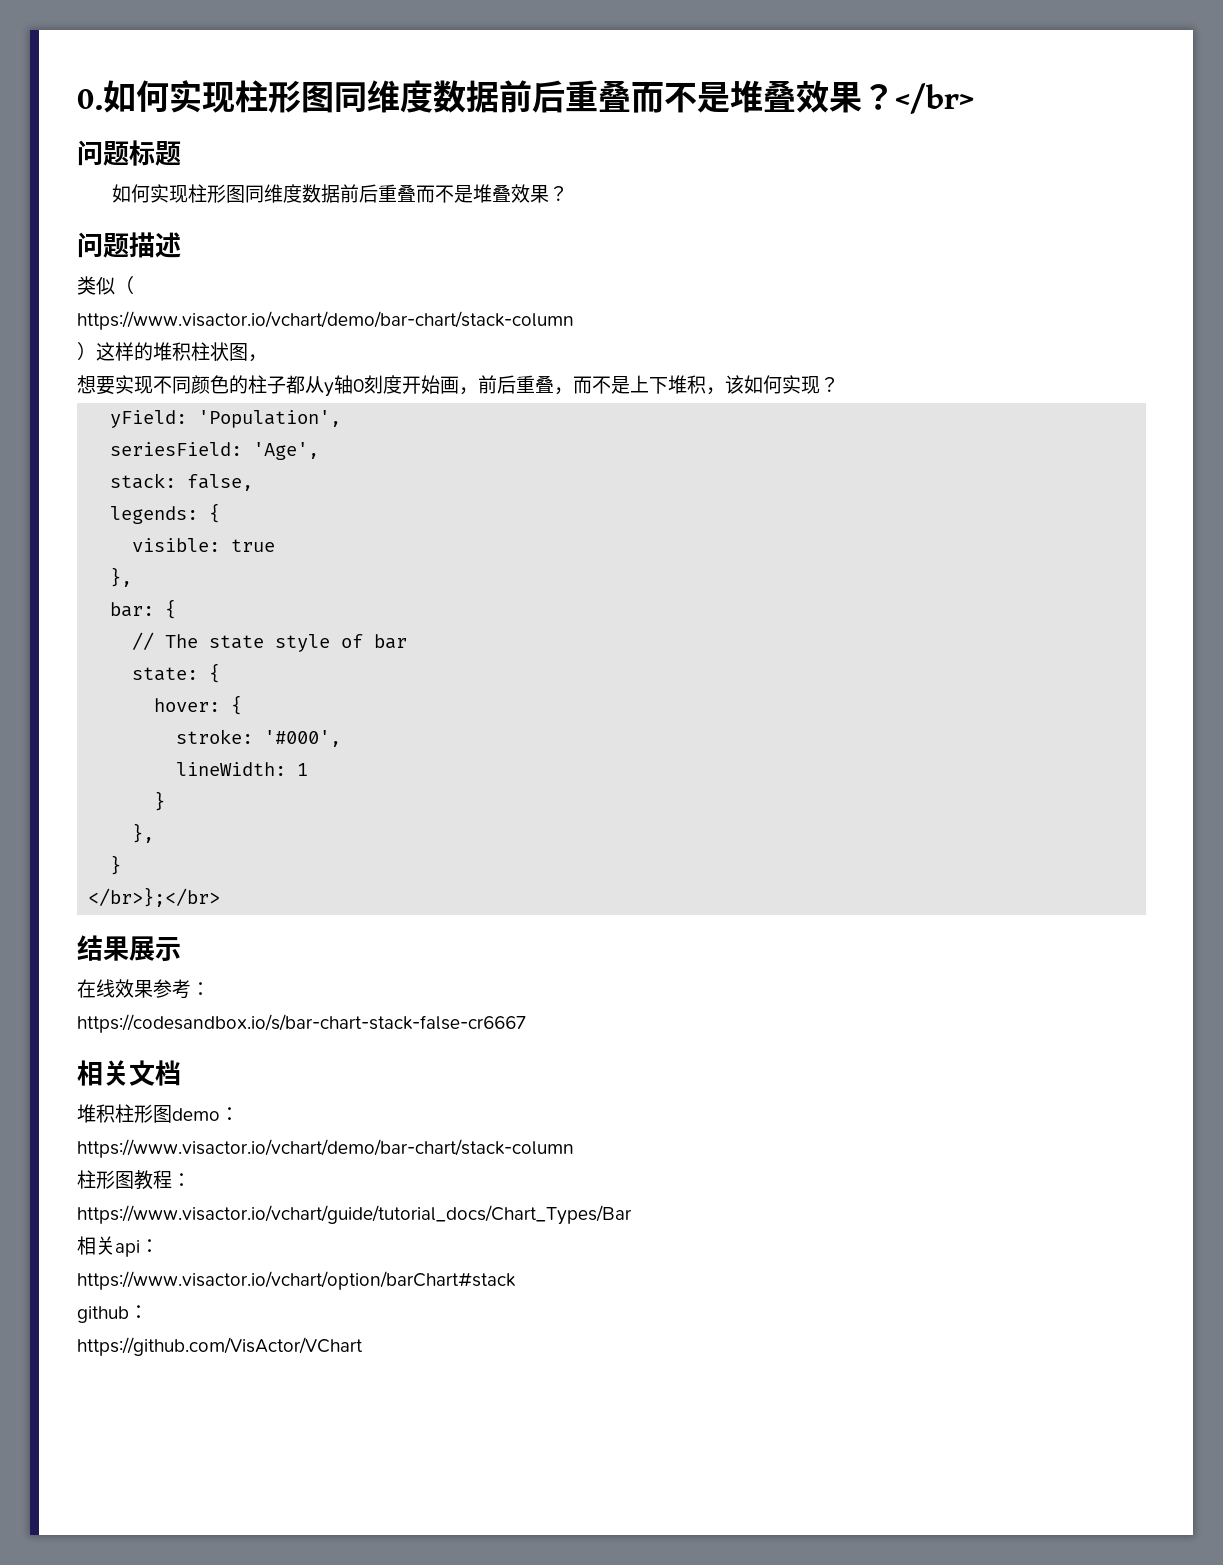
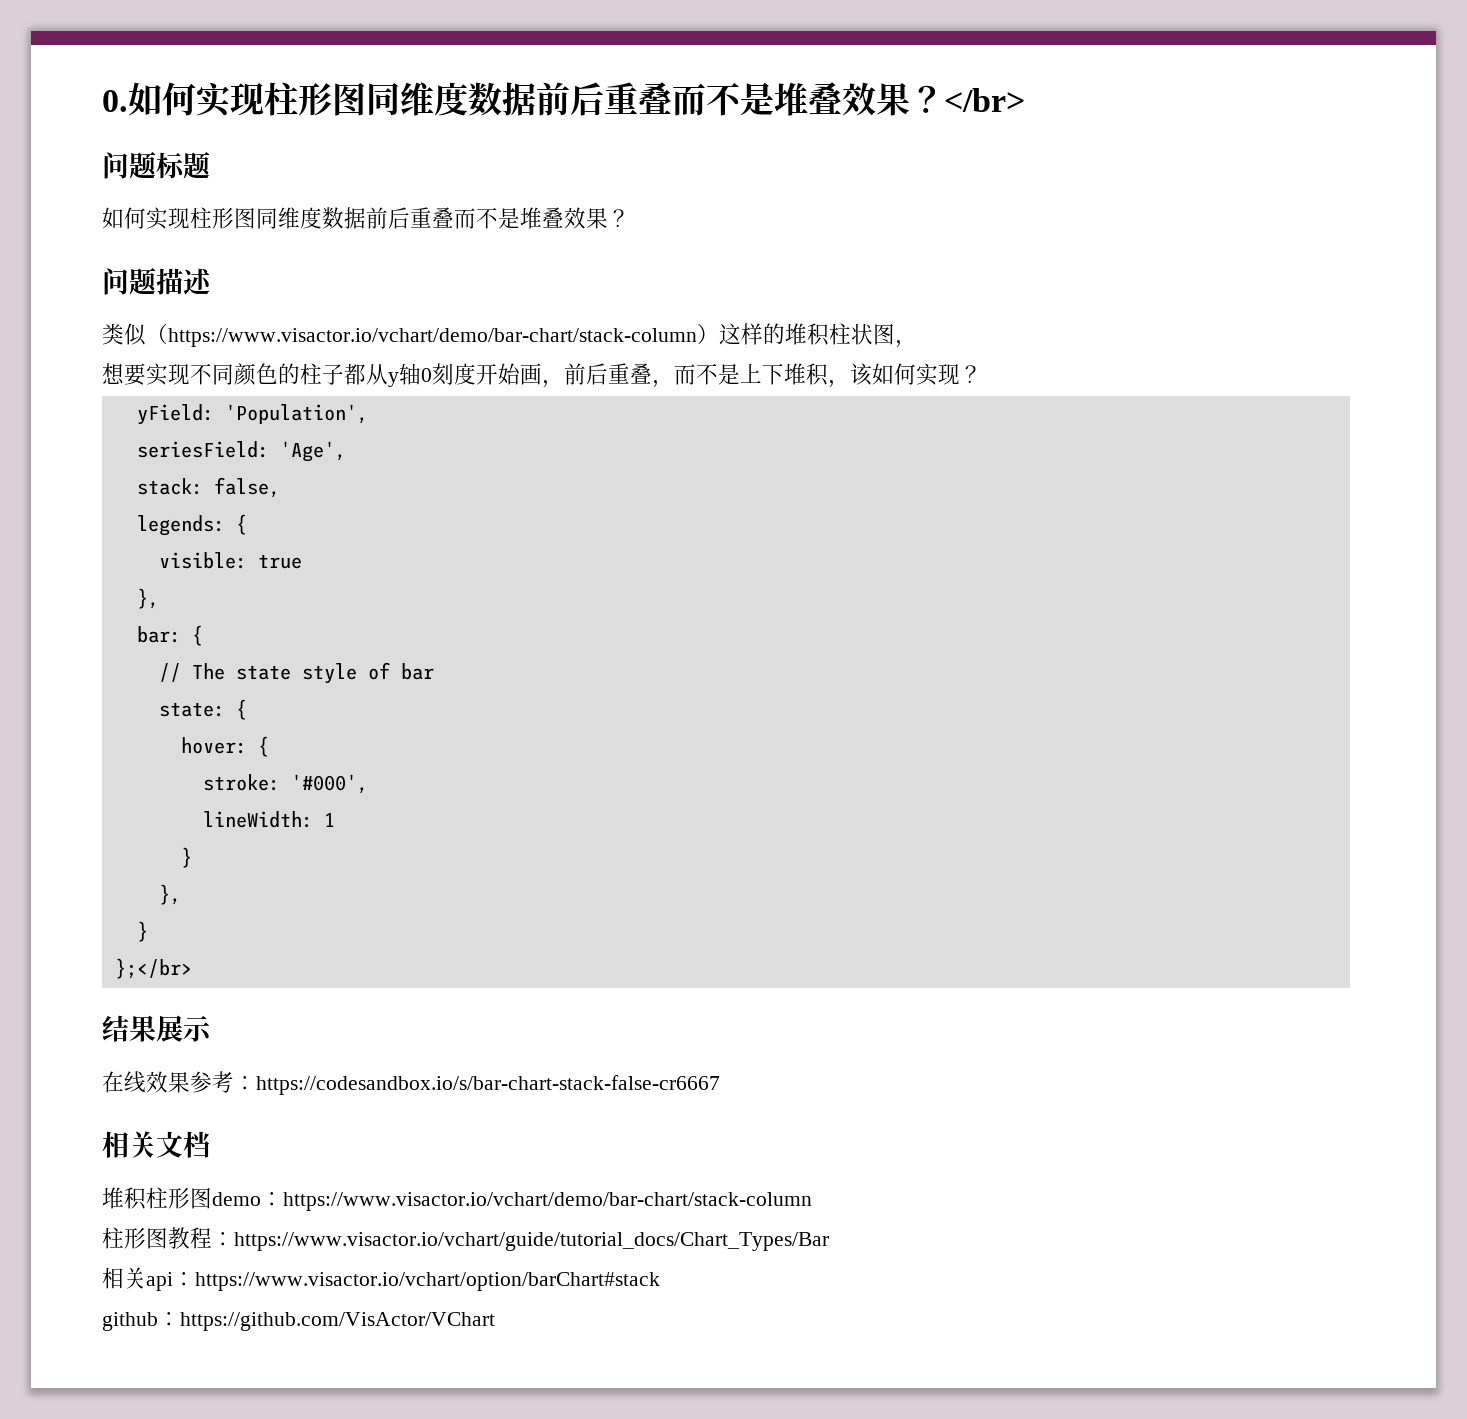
- 类似（
- https://www.visactor.io/vchart/demo/bar-chart/stack-column
- ）这样的堆积柱状图，
+ 类似（https://www.visactor.io/vchart/demo/bar-chart/stack-column）这样的堆积柱状图，
- </br>};</br>
+ };</br>
- 在线效果参考：
- https://codesandbox.io/s/bar-chart-stack-false-cr6667
+ 在线效果参考：https://codesandbox.io/s/bar-chart-stack-false-cr6667
- 堆积柱形图demo：
- https://www.visactor.io/vchart/demo/bar-chart/stack-column
+ 堆积柱形图demo：https://www.visactor.io/vchart/demo/bar-chart/stack-column
- 柱形图教程：
- https://www.visactor.io/vchart/guide/tutorial_docs/Chart_Types/Bar
+ 柱形图教程：https://www.visactor.io/vchart/guide/tutorial_docs/Chart_Types/Bar
- 相关api：
- https://www.visactor.io/vchart/option/barChart#stack
+ 相关api：https://www.visactor.io/vchart/option/barChart#stack
- github：
- https://github.com/VisActor/VChart
+ github：https://github.com/VisActor/VChart

